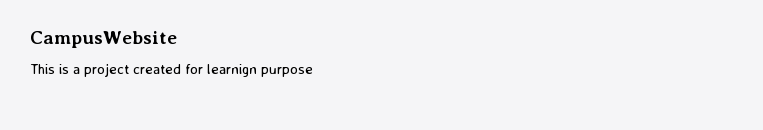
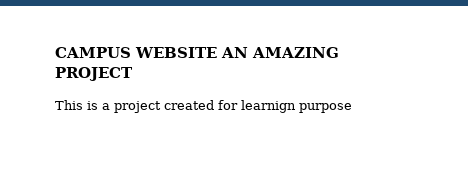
- CampusWebsite
+ CAMPUS WEBSITE AN AMAZING PROJECT

